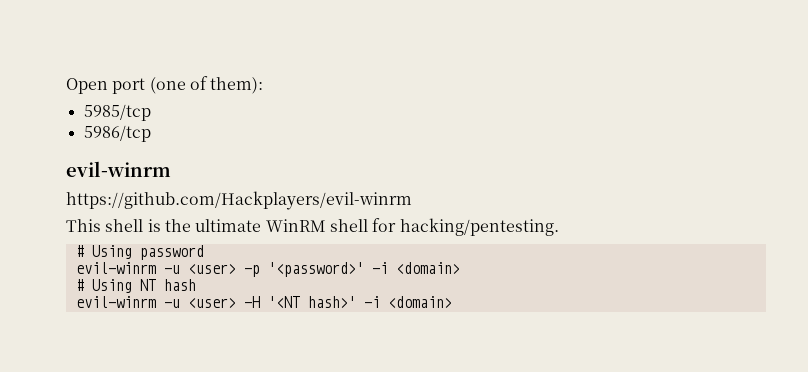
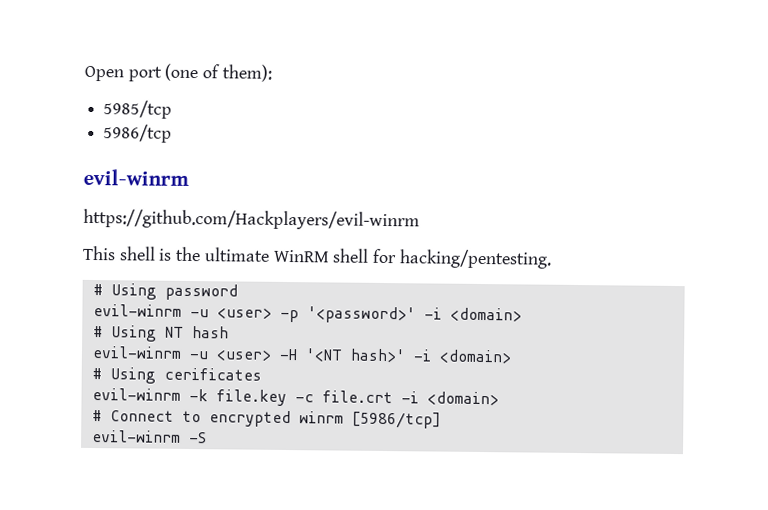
+ # Using cerificates
+ evil-winrm -k file.key -c file.crt -i <domain>
+ # Connect to encrypted winrm [5986/tcp]
+ evil-winrm -S

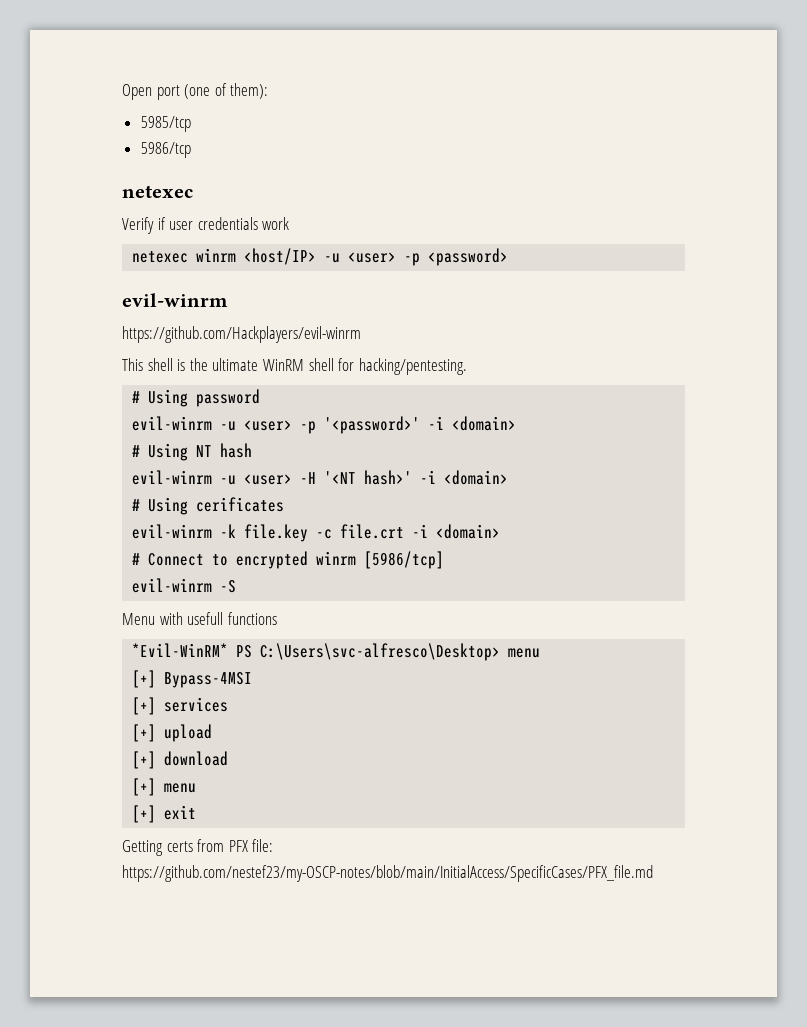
  5986/tcp
+ netexec
+ Verify if user credentials work
+ netexec winrm <host/IP> -u <user> -p <password>
+ Menu with usefull functions
+ *Evil-WinRM* PS C:\Users\svc-alfresco\Desktop> menu
+ [+] Bypass-4MSI
+ [+] services
+ [+] upload
+ [+] download
+ [+] menu
+ [+] exit
+ Getting certs from PFX file: https://github.com/nestef23/my-OSCP-notes/blob/main/InitialAccess/SpecificCases/PFX_file.md

